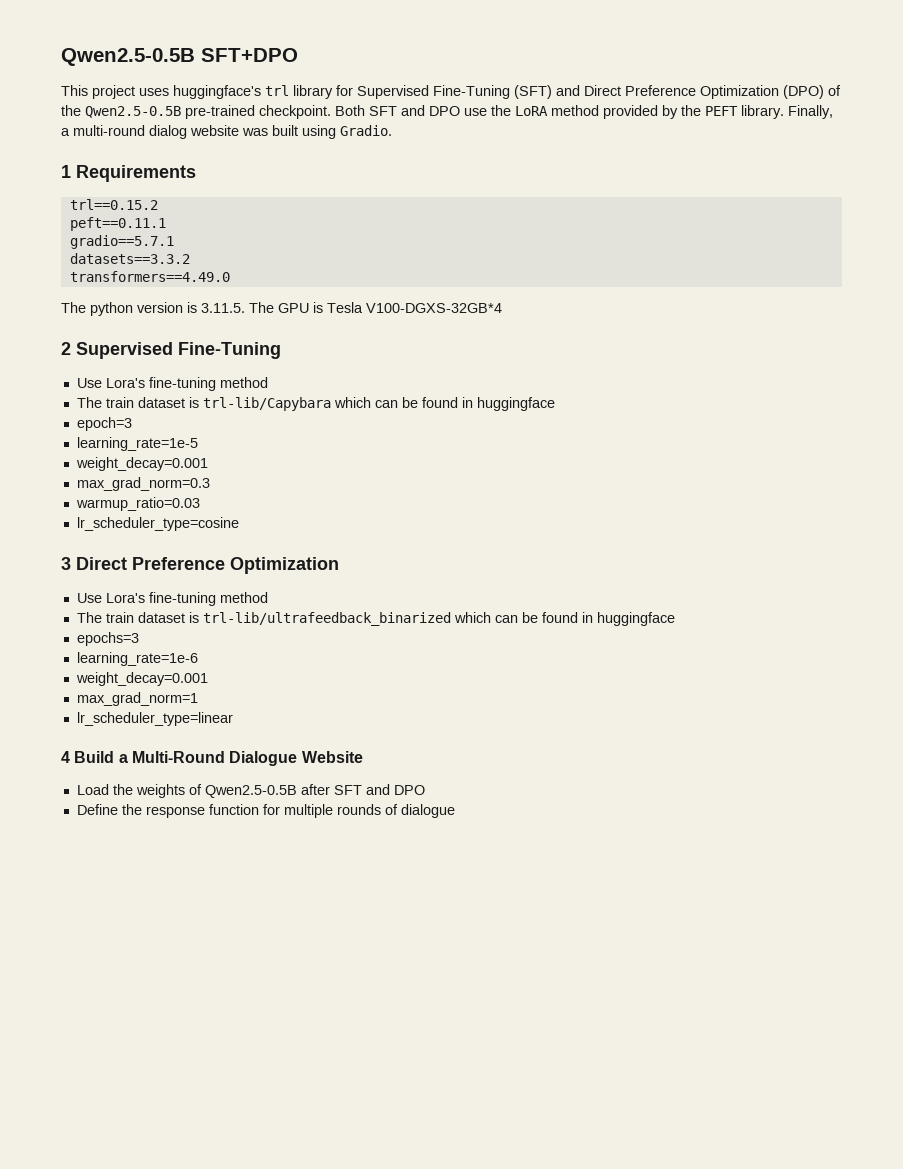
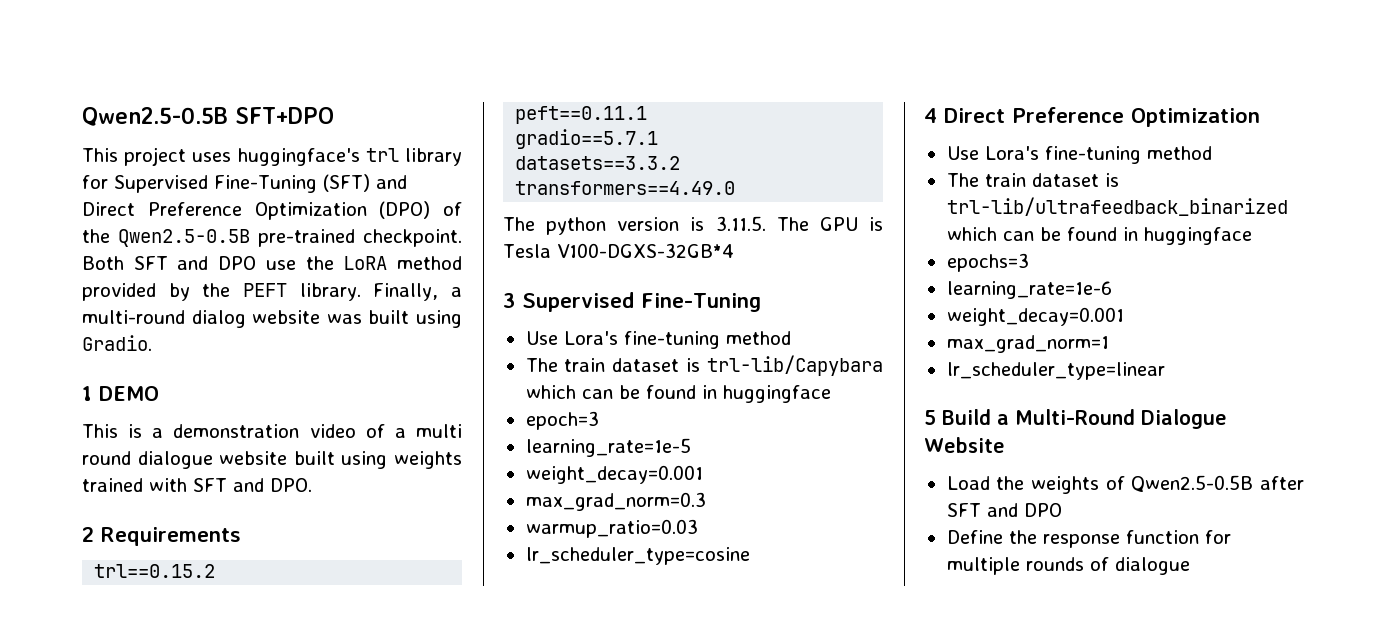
- 1 Requirements
+ 1 DEMO
+ This is a demonstration video of a multi round dialogue website built using weights trained with SFT and DPO.
+ 2 Requirements
- 2 Supervised Fine-Tuning
+ 3 Supervised Fine-Tuning
- 3 Direct Preference Optimization
+ 4 Direct Preference Optimization
- 4 Build a Multi-Round Dialogue Website
+ 5 Build a Multi-Round Dialogue Website

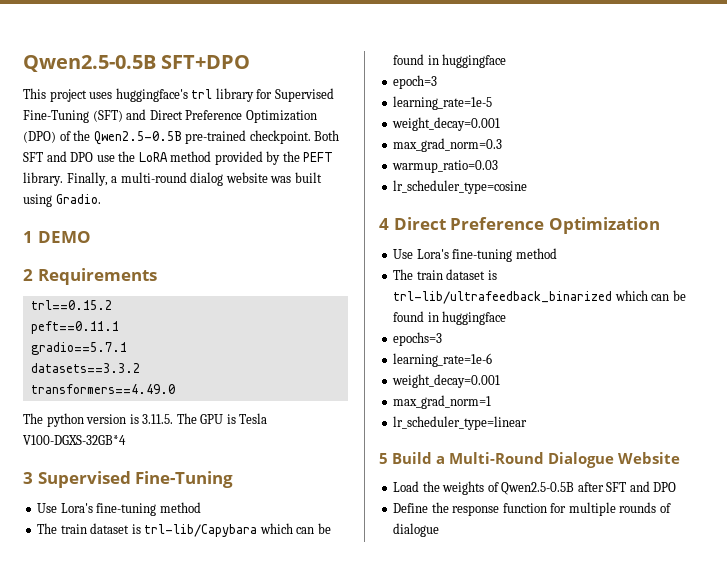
- This is a demonstration video of a multi round dialogue website built using weights trained with SFT and DPO.

